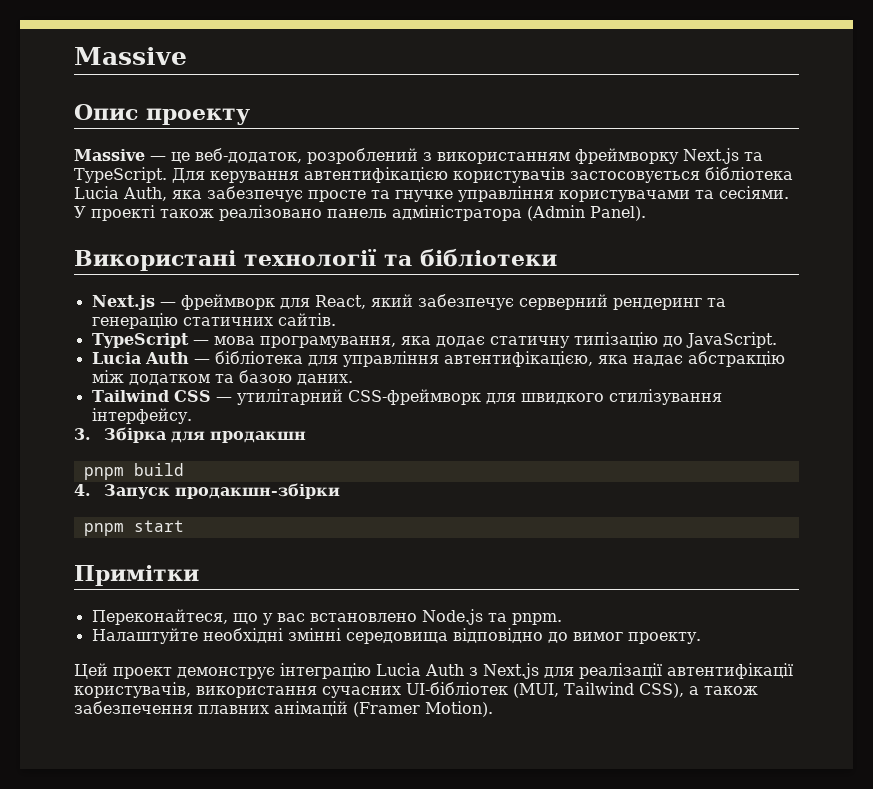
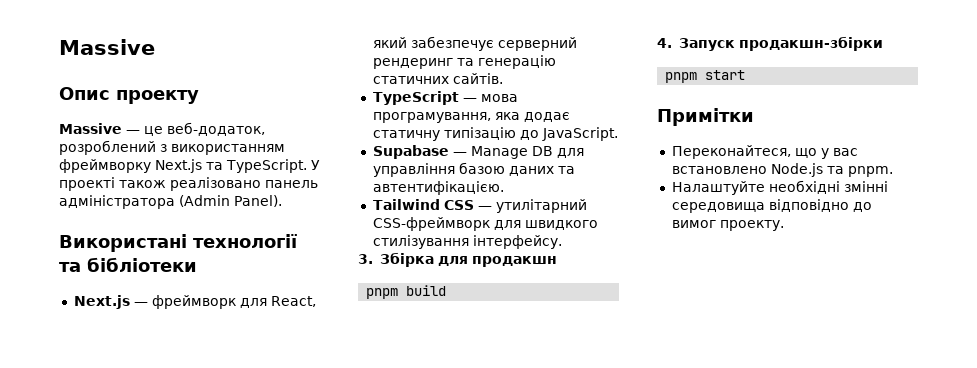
- Для керування автентифікацією користувачів застосовується бібліотека Lucia Auth, яка забезпечує просте та гнучке управління користувачами та сесіями.
- Lucia Auth — бібліотека для управління автентифікацією, яка надає абстракцію між додатком та базою даних.
+ Supabase — Manage DB для управління базою даних та автентифікацією.
- Цей проект демонструє інтеграцію Lucia Auth з Next.js для реалізації автентифікації користувачів, використання сучасних UI-бібліотек (MUI, Tailwind CSS), а також забезпечення плавних анімацій (Framer Motion).

